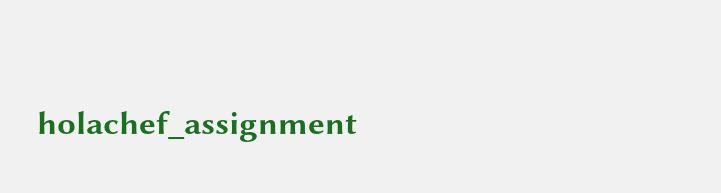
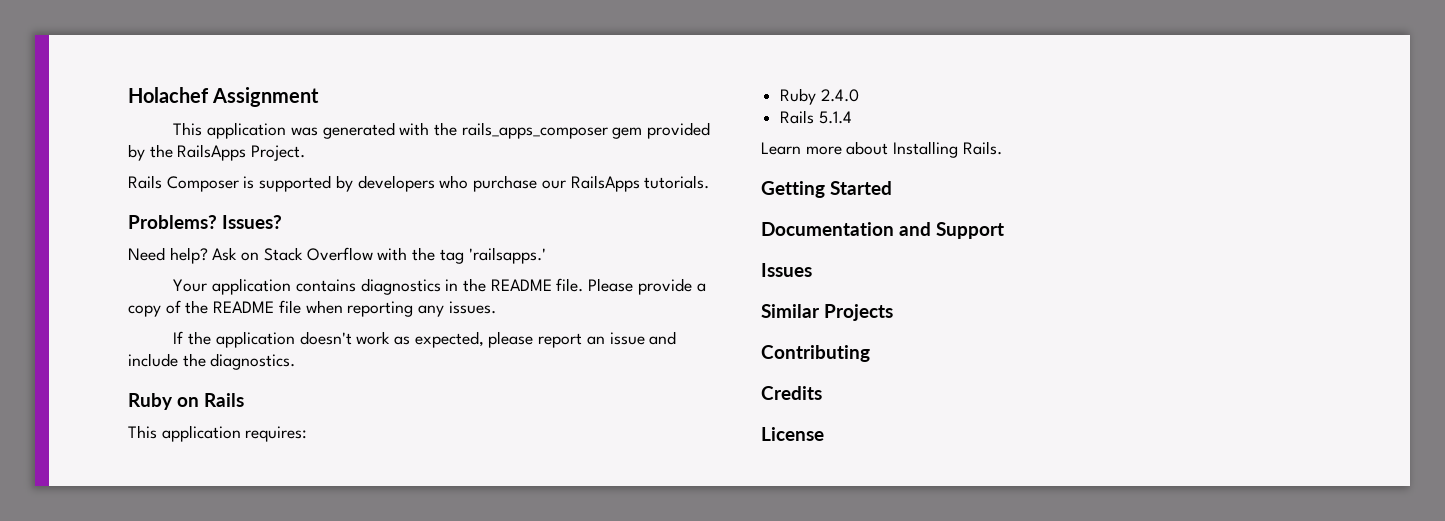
- holachef_assignment
+ Holachef Assignment
+ This application was generated with the rails_apps_composer gem provided by the RailsApps Project.
+ Rails Composer is supported by developers who purchase our RailsApps tutorials.
+ Problems? Issues?
+ Need help? Ask on Stack Overflow with the tag 'railsapps.'
+ Your application contains diagnostics in the README file. Please provide a copy of the README file when reporting any issues.
+ If the application doesn't work as expected, please report an issue and include the diagnostics.
+ Ruby on Rails
+ This application requires:
+ Ruby 2.4.0
+ Rails 5.1.4
+ Learn more about Installing Rails.
+ Getting Started
+ Documentation and Support
+ Issues
+ Similar Projects
+ Contributing
+ Credits
+ License

